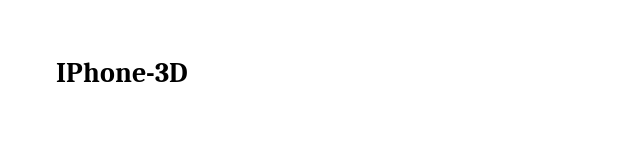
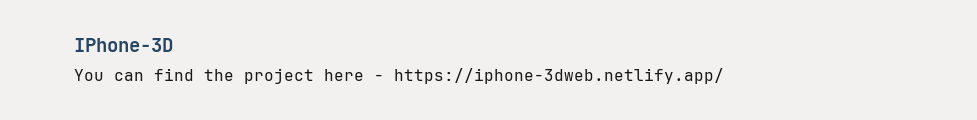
+ You can find the project here - https://iphone-3dweb.netlify.app/

